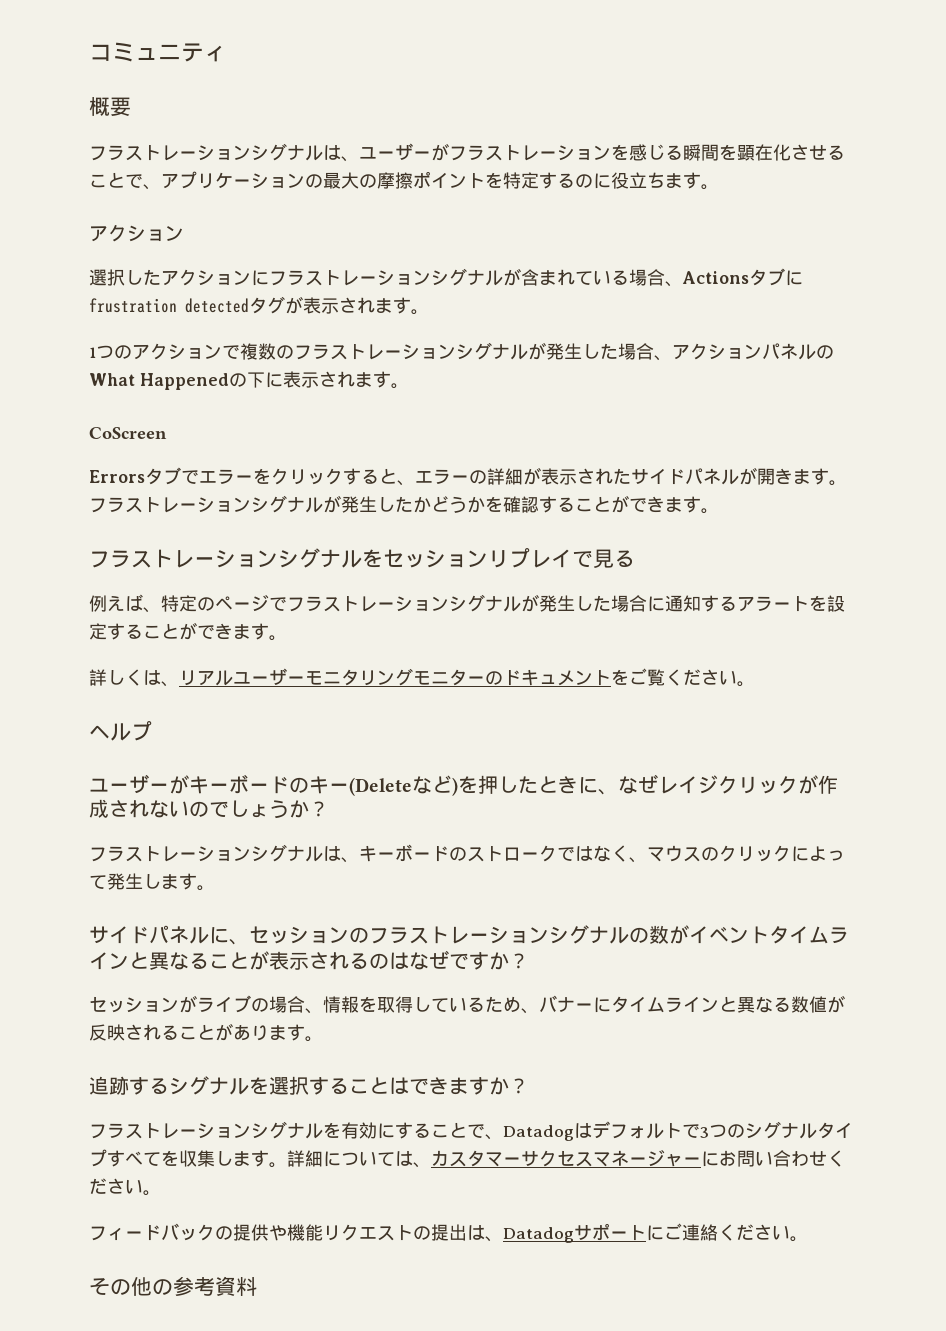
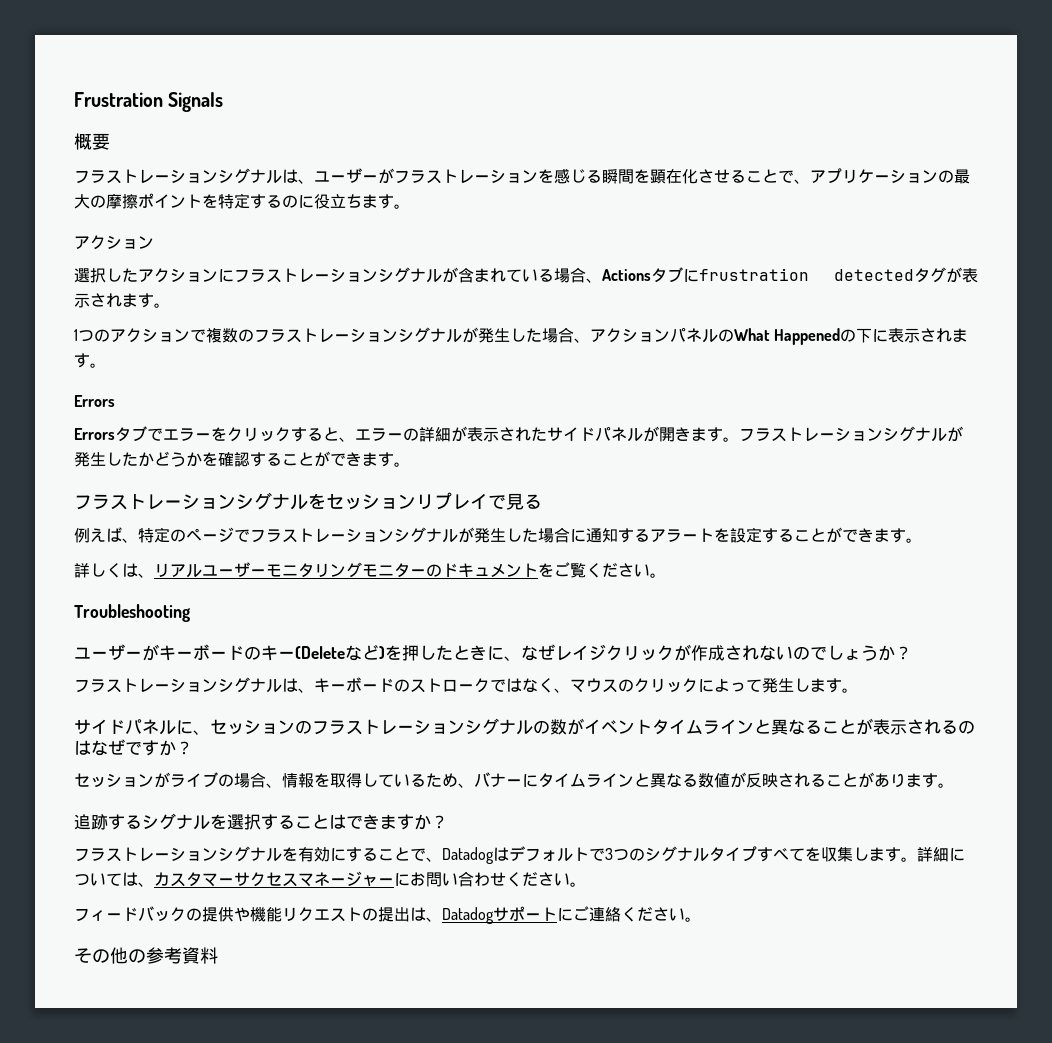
- コミュニティ
+ Frustration Signals
  1つのアクションで複数のフラストレーションシグナルが発生した場合、アクションパネルのWhat Happenedの下に表示されます。
- CoScreen
+ Errors
- ヘルプ
+ Troubleshooting

